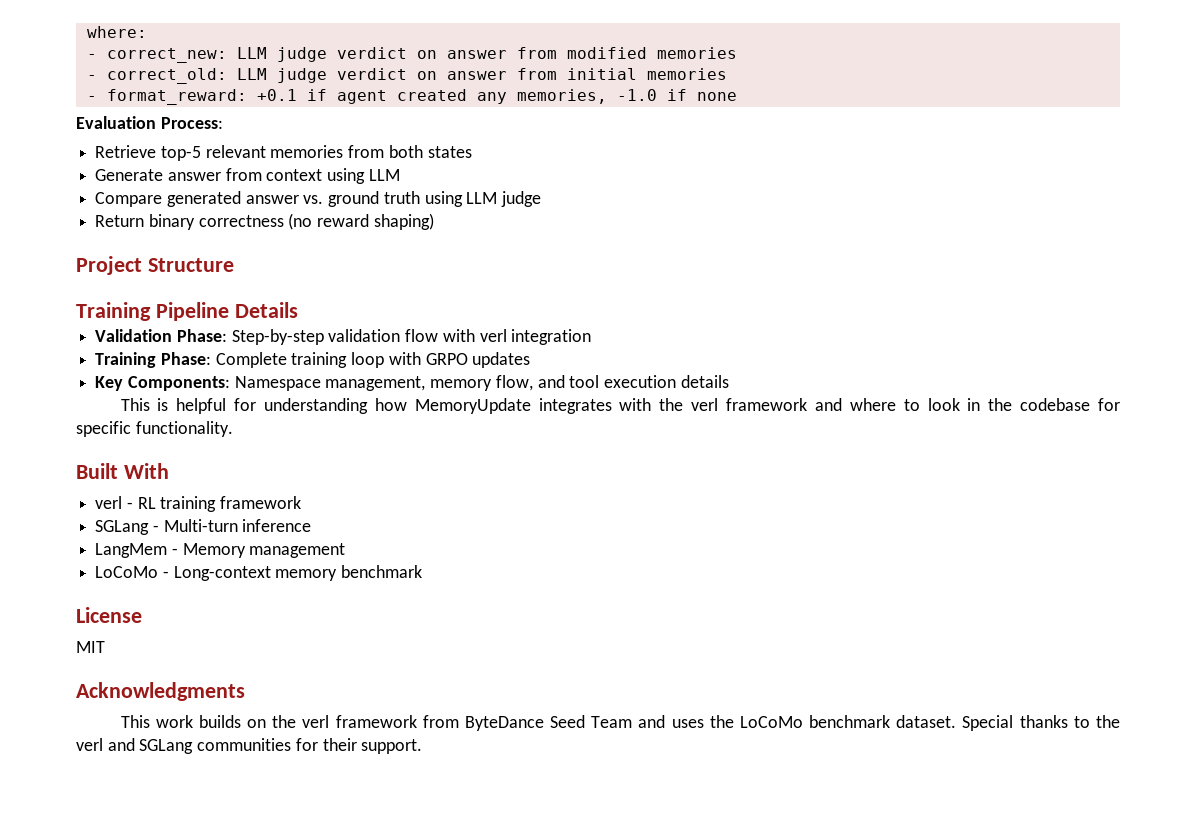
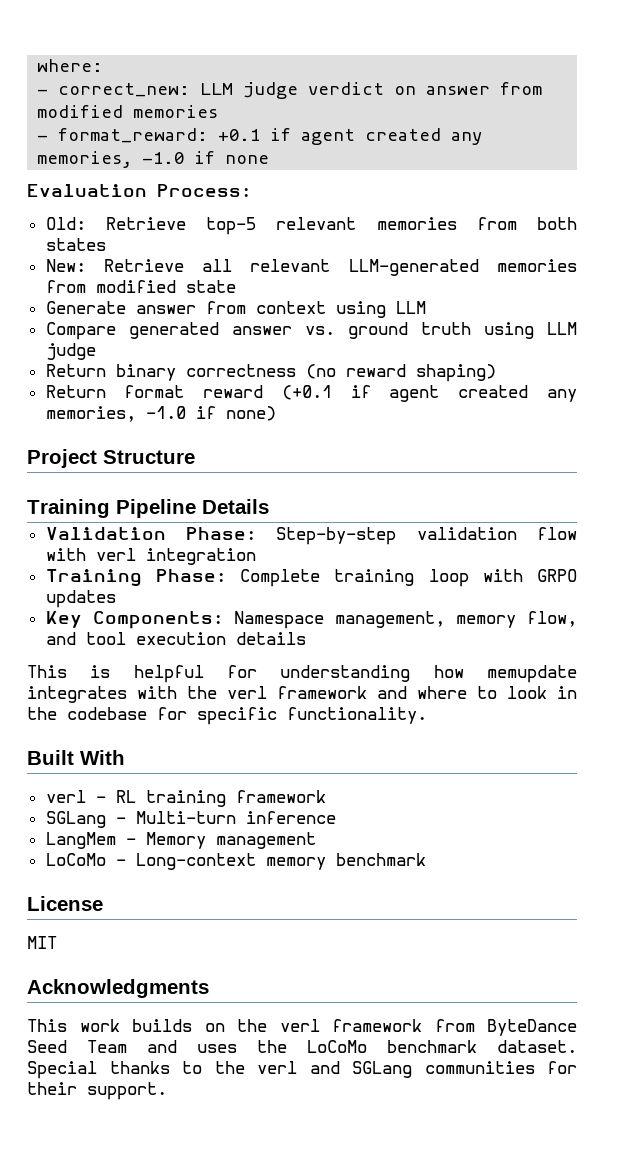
- - correct_old: LLM judge verdict on answer from initial memories
- Retrieve top-5 relevant memories from both states
+ Old: Retrieve top-5 relevant memories from both states
+ New: Retrieve all relevant LLM-generated memories from modified state
+ Return format reward (+0.1 if agent created any memories, -1.0 if none)
- This is helpful for understanding how MemoryUpdate integrates with the verl framework and where to look in the codebase for specific functionality.
+ This is helpful for understanding how memupdate integrates with the verl framework and where to look in the codebase for specific functionality.

